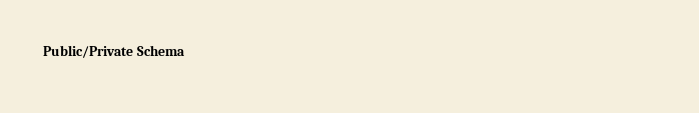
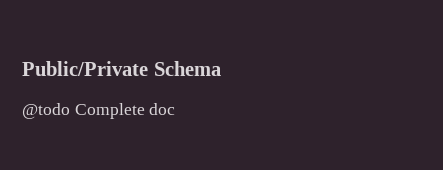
+ @todo Complete doc

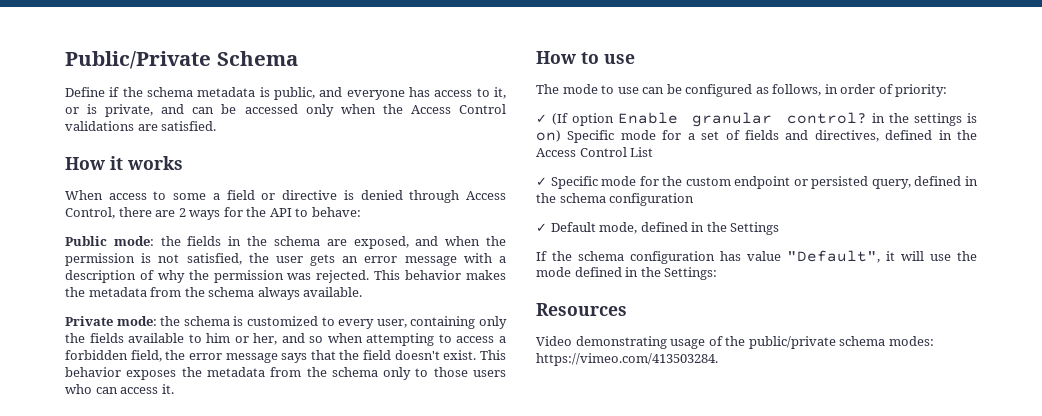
- @todo Complete doc
+ Define if the schema metadata is public, and everyone has access to it, or is private, and can be accessed only when the Access Control validations are satisfied.
+ How it works
+ When access to some a field or directive is denied through Access Control, there are 2 ways for the API to behave:
+ Public mode: the fields in the schema are exposed, and when the permission is not satisfied, the user gets an error message with a description of why the permission was rejected. This behavior makes the metadata from the schema always available.
+ Private mode: the schema is customized to every user, containing only the fields available to him or her, and so when attempting to access a forbidden field, the error message says that the field doesn't exist. This behavior exposes the metadata from the schema only to those users who can access it.
+ How to use
+ The mode to use can be configured as follows, in order of priority:
+ ✓ (If option Enable granular control? in the settings is on) Specific mode for a set of fields and directives, defined in the Access Control List
+ ✓ Specific mode for the custom endpoint or persisted query, defined in the schema configuration
+ ✓ Default mode, defined in the Settings
+ If the schema configuration has value "Default", it will use the mode defined in the Settings:
+ Resources
+ Video demonstrating usage of the public/private schema modes: https://vimeo.com/413503284.

